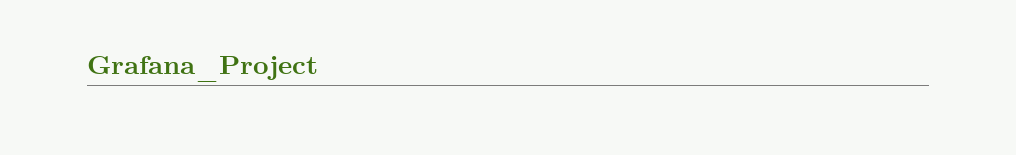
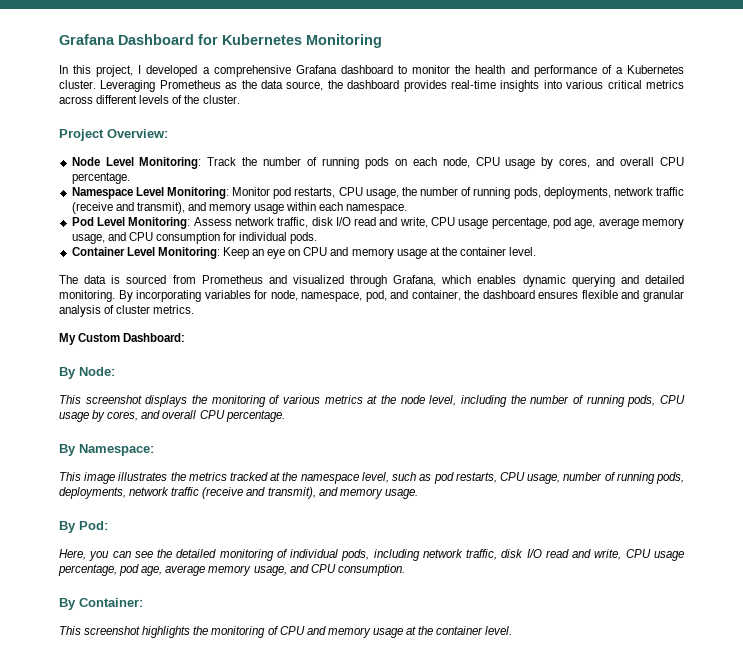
- Grafana_Project
+ Grafana Dashboard for Kubernetes Monitoring
+ In this project, I developed a comprehensive Grafana dashboard to monitor the health and performance of a Kubernetes cluster. Leveraging Prometheus as the data source, the dashboard provides real-time insights into various critical metrics across different levels of the cluster.
+ Project Overview:
+ Node Level Monitoring: Track the number of running pods on each node, CPU usage by cores, and overall CPU percentage.
+ Namespace Level Monitoring: Monitor pod restarts, CPU usage, the number of running pods, deployments, network traffic (receive and transmit), and memory usage within each namespace.
+ Pod Level Monitoring: Assess network traffic, disk I/O read and write, CPU usage percentage, pod age, average memory usage, and CPU consumption for individual pods.
+ Container Level Monitoring: Keep an eye on CPU and memory usage at the container level.
+ The data is sourced from Prometheus and visualized through Grafana, which enables dynamic querying and detailed monitoring. By incorporating variables for node, namespace, pod, and container, the dashboard ensures flexible and granular analysis of cluster metrics.
+ My Custom Dashboard:
+ By Node:
+ This screenshot displays the monitoring of various metrics at the node level, including the number of running pods, CPU usage by cores, and overall CPU percentage.
+ By Namespace:
+ This image illustrates the metrics tracked at the namespace level, such as pod restarts, CPU usage, number of running pods, deployments, network traffic (receive and transmit), and memory usage.
+ By Pod:
+ Here, you can see the detailed monitoring of individual pods, including network traffic, disk I/O read and write, CPU usage percentage, pod age, average memory usage, and CPU consumption.
+ By Container:
+ This screenshot highlights the monitoring of CPU and memory usage at the container level.

